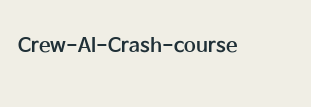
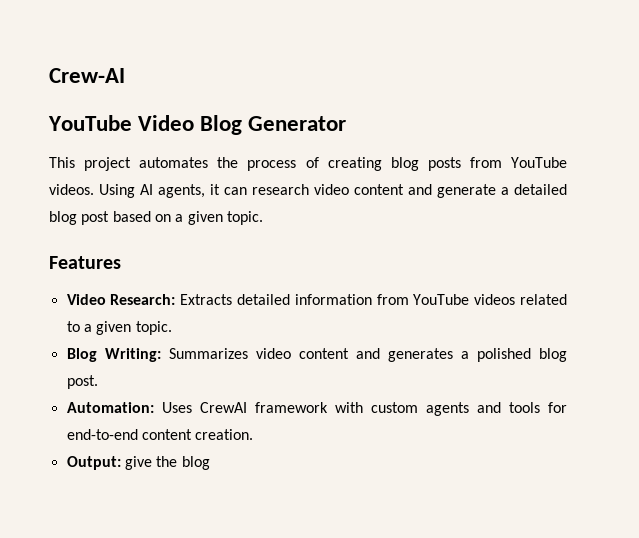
- Crew-AI-Crash-course
+ Crew-AI
+ YouTube Video Blog Generator
+ This project automates the process of creating blog posts from YouTube videos. Using AI agents, it can research video content and generate a detailed blog post based on a given topic.
+ Features
+ Video Research: Extracts detailed information from YouTube videos related to a given topic.
+ Blog Writing: Summarizes video content and generates a polished blog post.
+ Automation: Uses CrewAI framework with custom agents and tools for end-to-end content creation.
+ Output: give the blog

